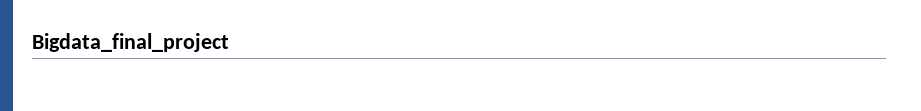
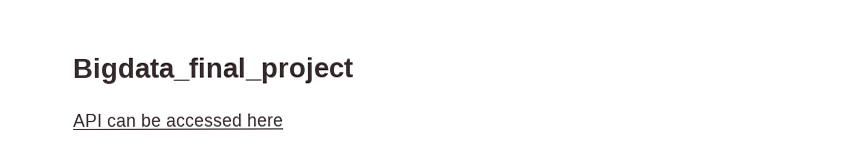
+ API can be accessed here

